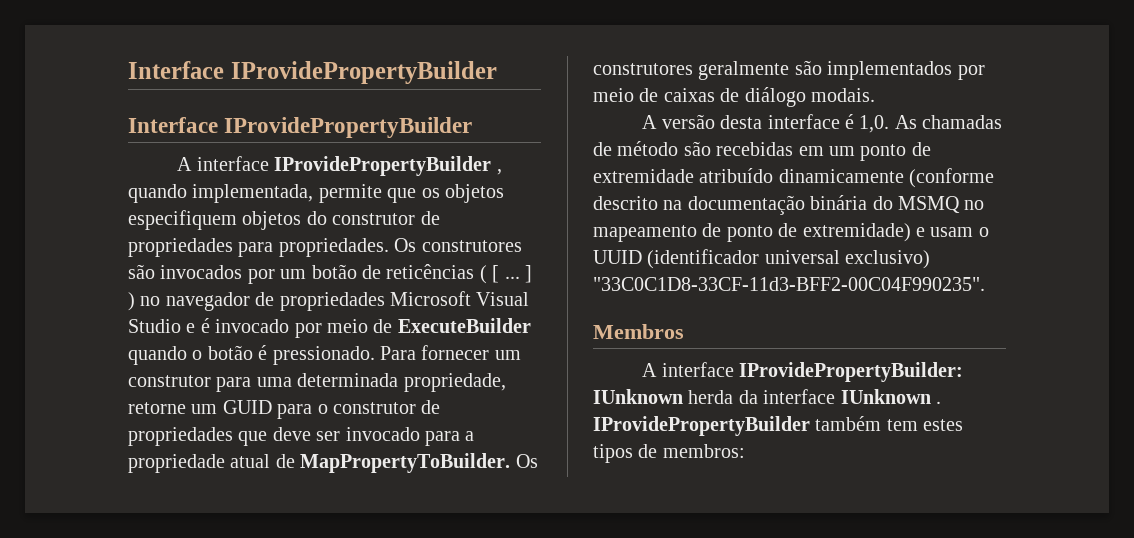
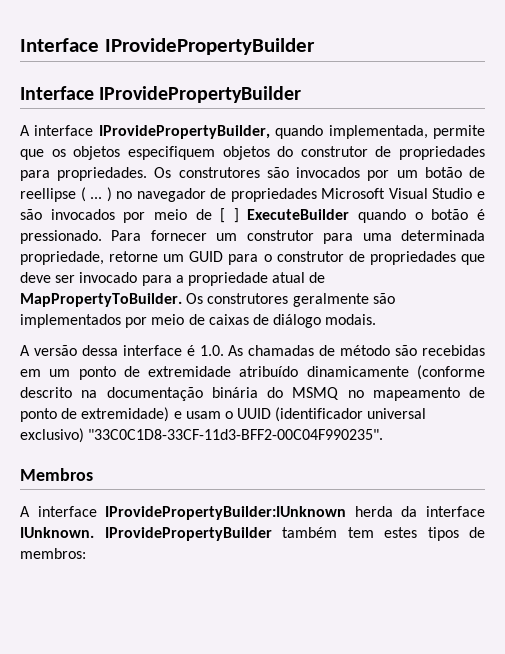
- A interface IProvidePropertyBuilder , quando implementada, permite que os objetos especifiquem objetos do construtor de propriedades para propriedades.
+ A interface IProvidePropertyBuilder, quando implementada, permite que os objetos especifiquem objetos do construtor de propriedades para propriedades.
- Os construtores são invocados por um botão de reticências ( [ ... ] ) no navegador de propriedades Microsoft Visual Studio e é invocado por meio de ExecuteBuilder quando o botão é pressionado.
+ Os construtores são invocados por um botão de reellipse ( ... ) no navegador de propriedades Microsoft Visual Studio e são invocados por meio de [ ] ExecuteBuilder quando o botão é pressionado.
- A versão desta interface é 1,0. As chamadas de método são recebidas em um ponto de extremidade atribuído dinamicamente (conforme descrito na documentação binária do MSMQ no mapeamento de ponto de extremidade) e usam o UUID (identificador universal exclusivo) "33C0C1D8-33CF-11d3-BFF2-00C04F990235".
+ A versão dessa interface é 1.0. As chamadas de método são recebidas em um ponto de extremidade atribuído dinamicamente (conforme descrito na documentação binária do MSMQ no mapeamento de ponto de extremidade) e usam o UUID (identificador universal exclusivo) "33C0C1D8-33CF-11d3-BFF2-00C04F990235".
- A interface IProvidePropertyBuilder: IUnknown herda da interface IUnknown .
+ A interface IProvidePropertyBuilder:IUnknown herda da interface IUnknown.

